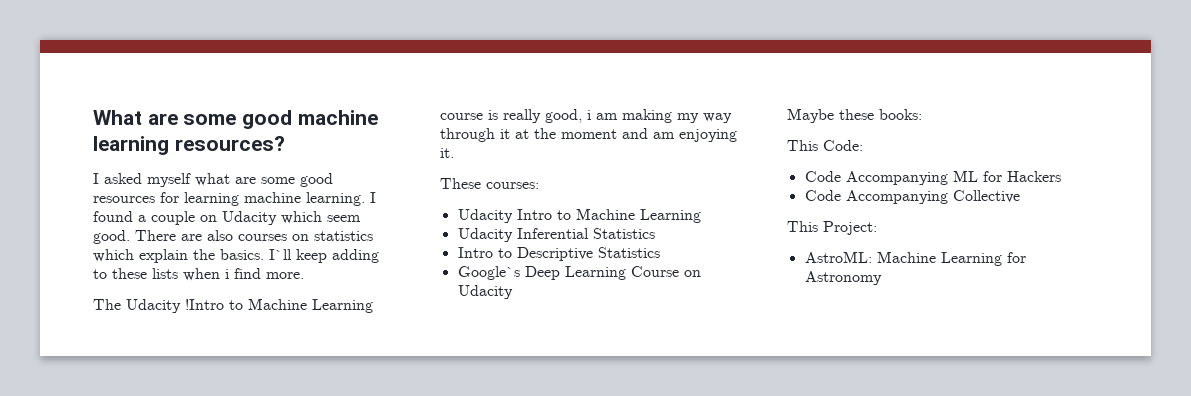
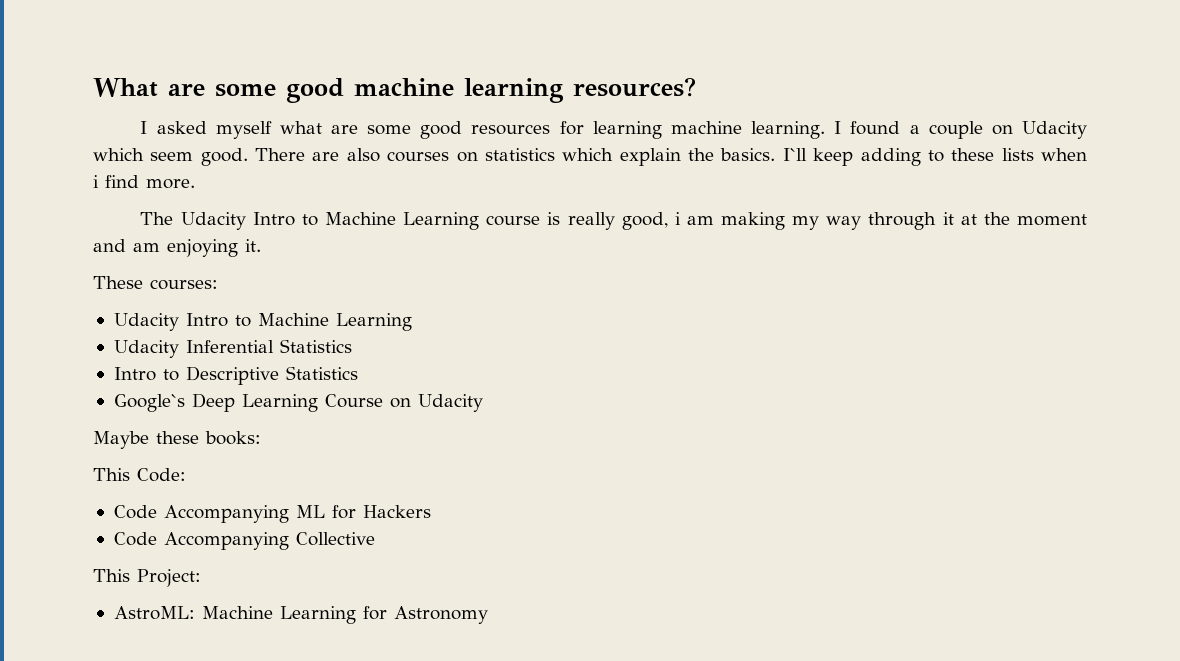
- The Udacity !Intro to Machine Learning course is really good, i am making my way through it at the moment and am enjoying it.
+ The Udacity Intro to Machine Learning course is really good, i am making my way through it at the moment and am enjoying it.

